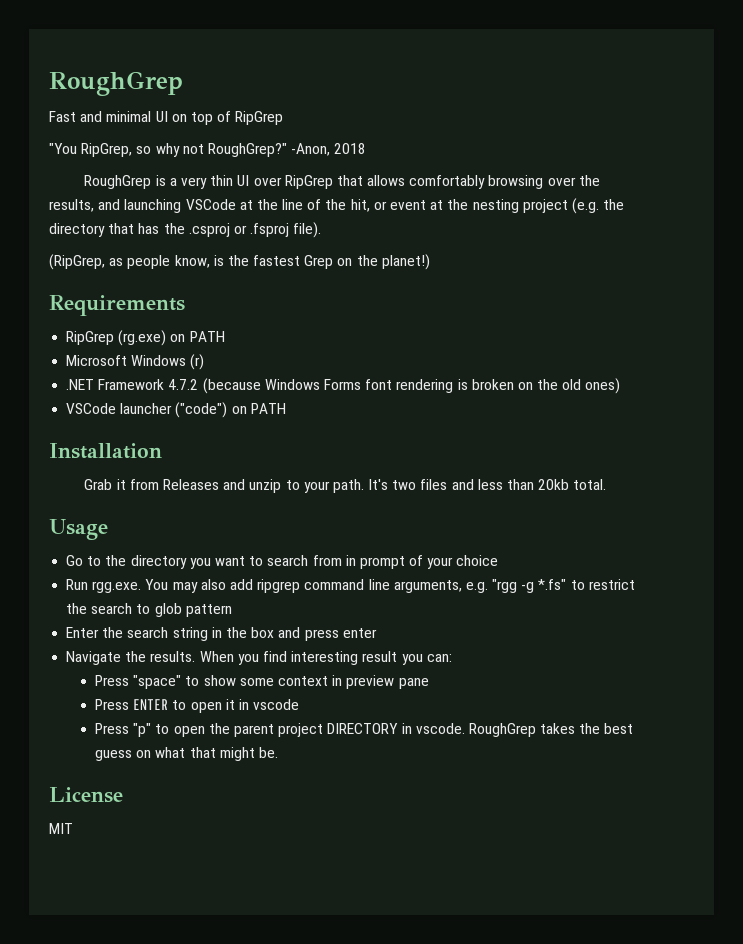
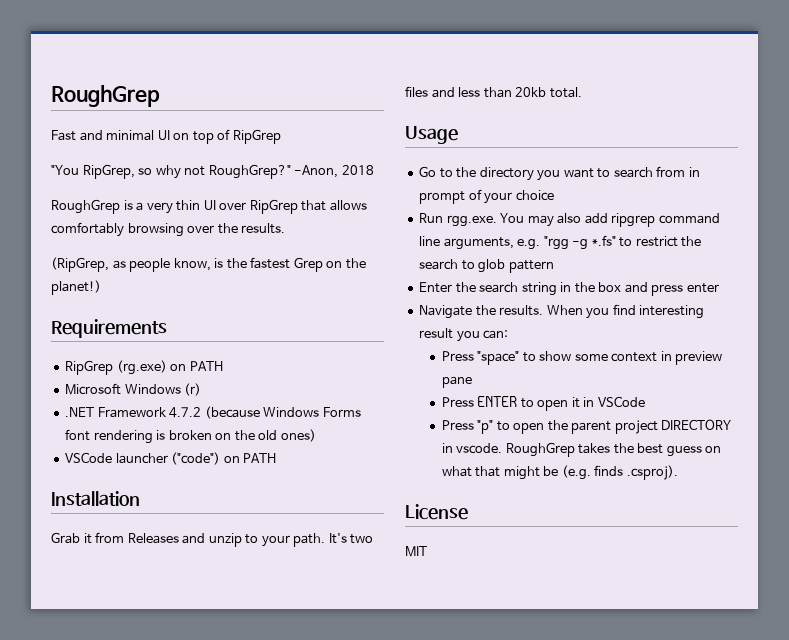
- RoughGrep is a very thin UI over RipGrep that allows comfortably browsing over the results, and launching VSCode at the line of the hit, or event at the nesting project (e.g. the directory that has the .csproj or .fsproj file).
+ RoughGrep is a very thin UI over RipGrep that allows comfortably browsing over the results.
- Press ENTER to open it in vscode
+ Press ENTER to open it in VSCode
- RoughGrep takes the best guess on what that might be.
+ RoughGrep takes the best guess on what that might be (e.g. finds .csproj).

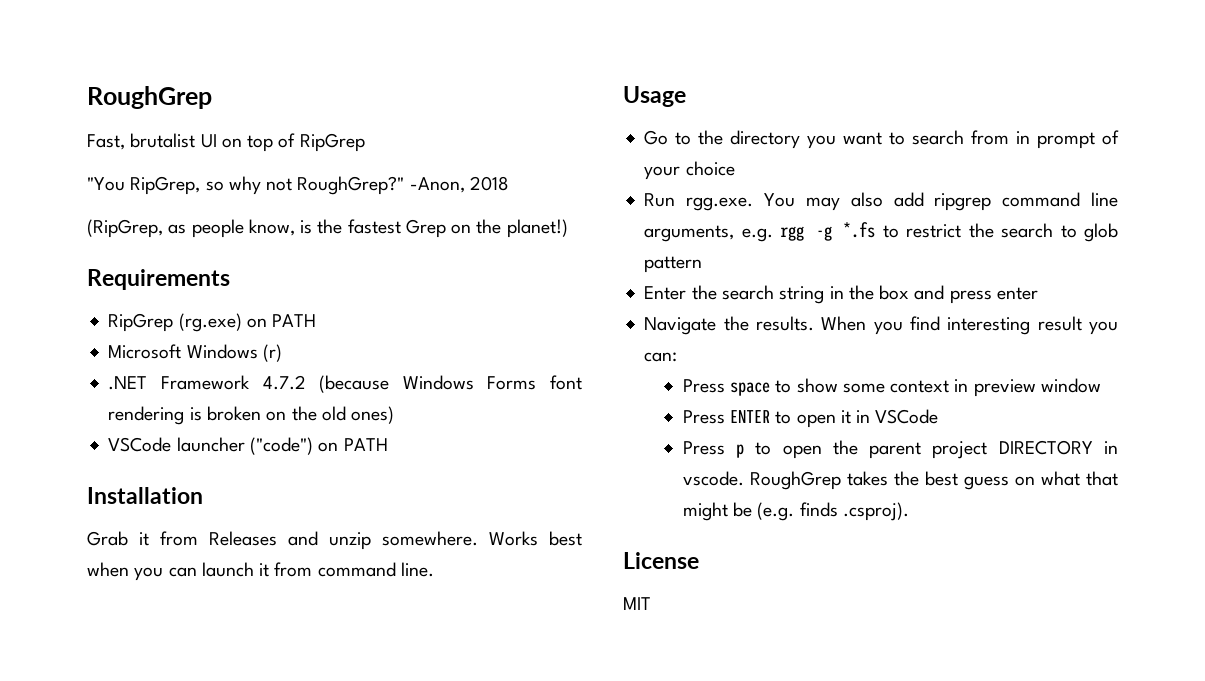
- Fast and minimal UI on top of RipGrep
+ Fast, brutalist UI on top of RipGrep
- RoughGrep is a very thin UI over RipGrep that allows comfortably browsing over the results.
- Grab it from Releases and unzip to your path. It's two files and less than 20kb total.
+ Grab it from Releases and unzip somewhere. Works best when you can launch it from command line.
- Run rgg.exe. You may also add ripgrep command line arguments, e.g. "rgg -g *.fs" to restrict the search to glob pattern
+ Run rgg.exe. You may also add ripgrep command line arguments, e.g. rgg -g *.fs to restrict the search to glob pattern
- Press "space" to show some context in preview pane
+ Press space to show some context in preview window
- Press "p" to open the parent project DIRECTORY in vscode.
+ Press p to open the parent project DIRECTORY in vscode.

